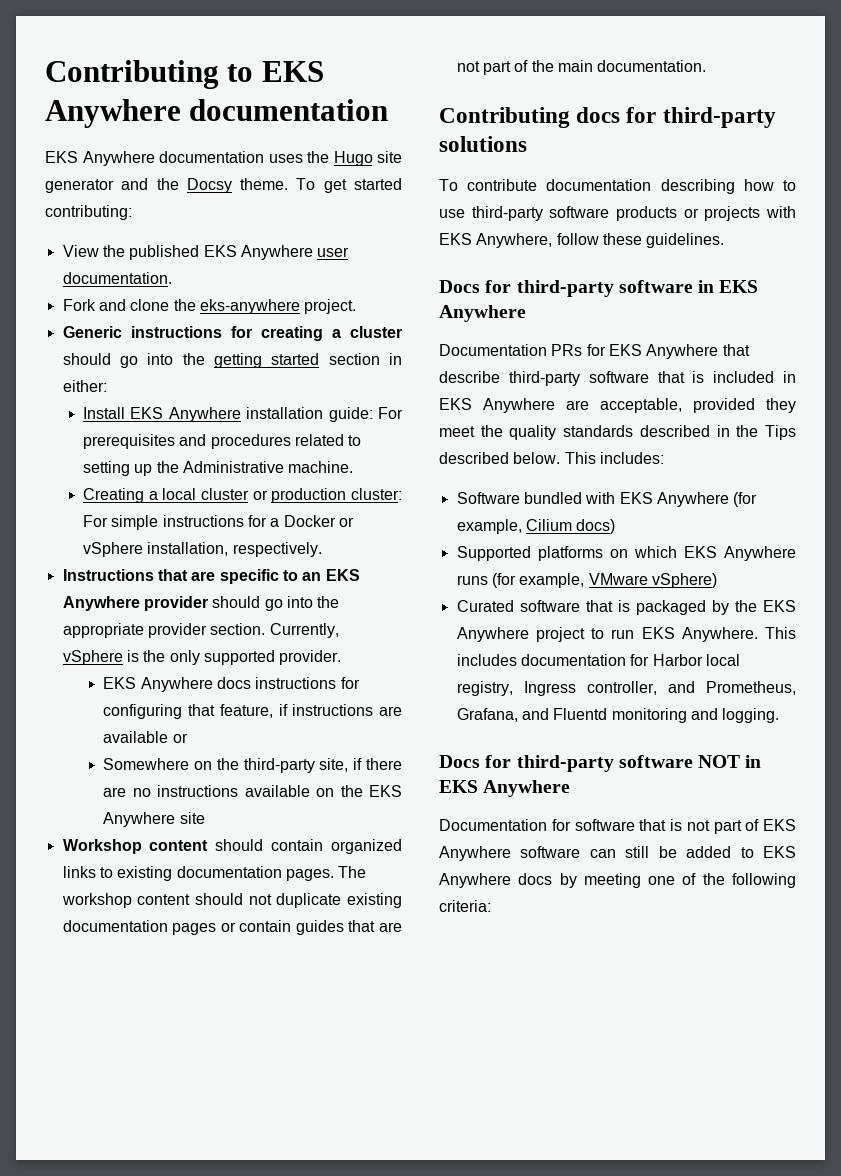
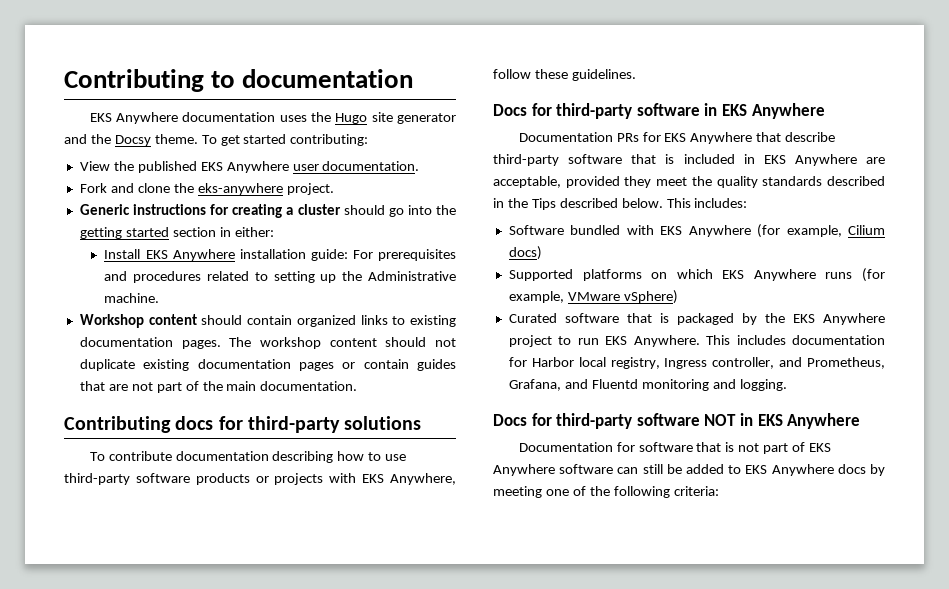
- Contributing to EKS Anywhere documentation
+ Contributing to documentation
- Creating a local cluster or production cluster: For simple instructions for a Docker or vSphere installation, respectively.
- Instructions that are specific to an EKS Anywhere provider should go into the appropriate provider section. Currently, vSphere is the only supported provider.
- EKS Anywhere docs instructions for configuring that feature, if instructions are available or
- Somewhere on the third-party site, if there are no instructions available on the EKS Anywhere site

